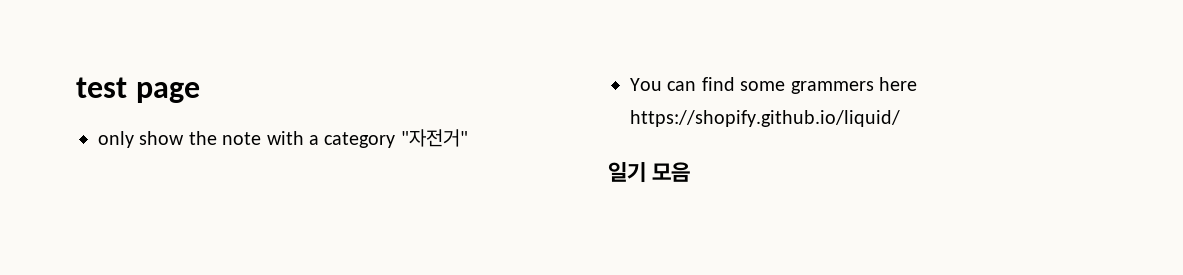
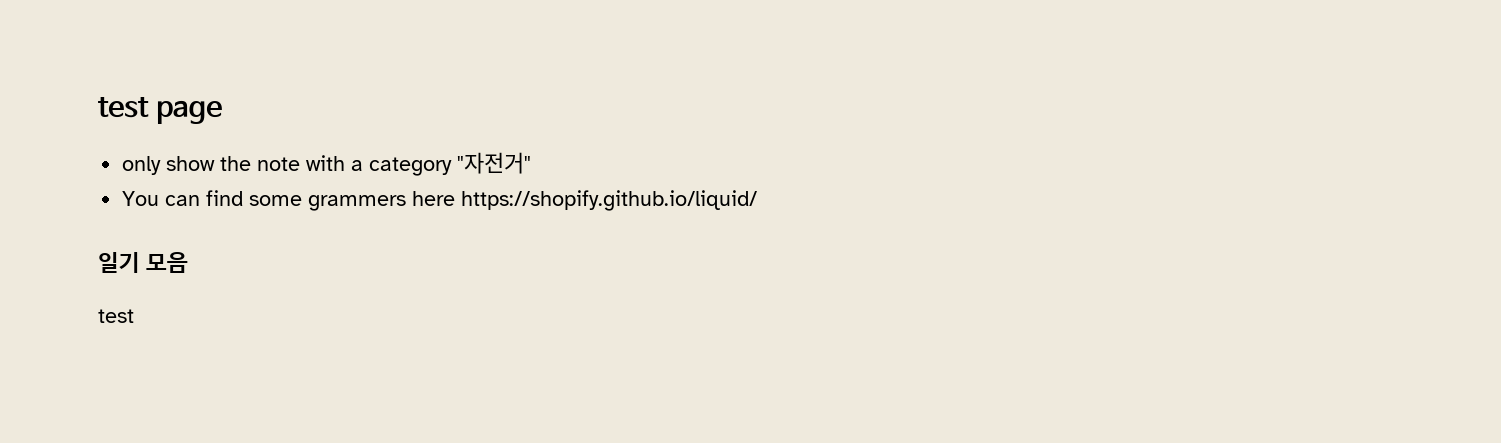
  일기 모음
+ test

